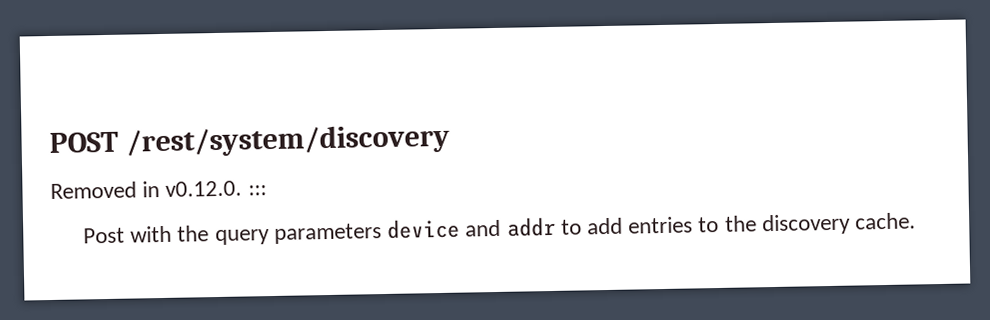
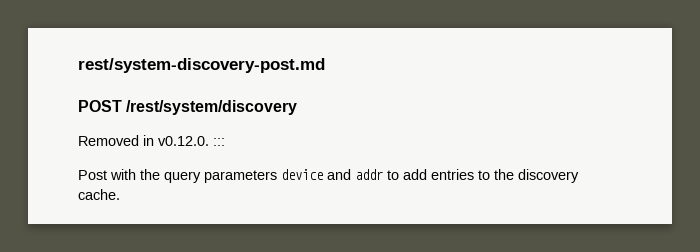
+ rest/system-discovery-post.md

